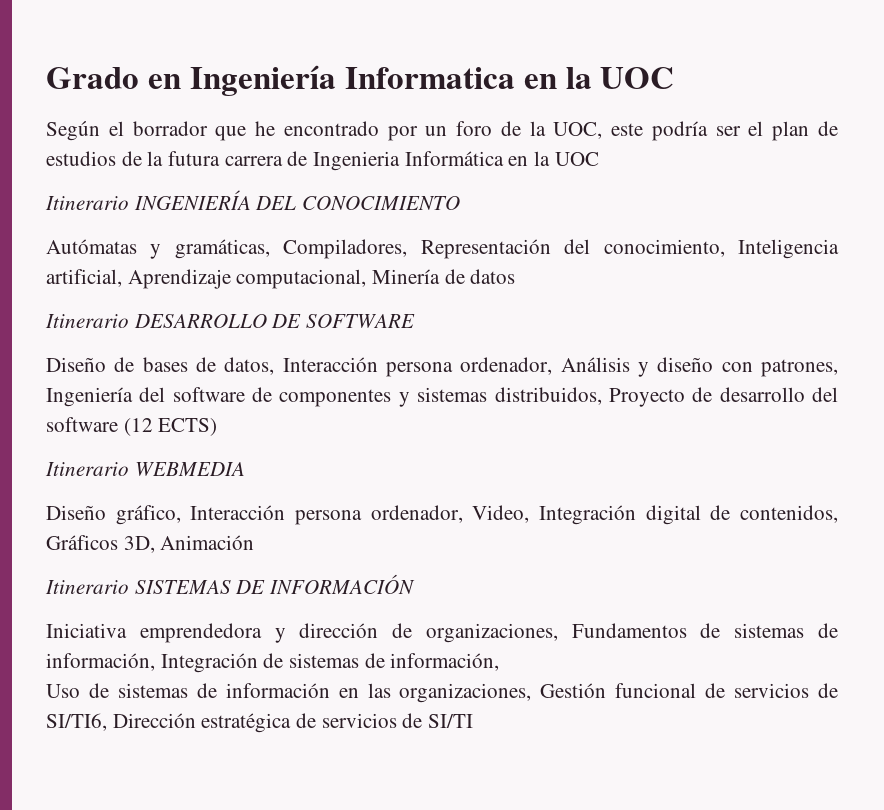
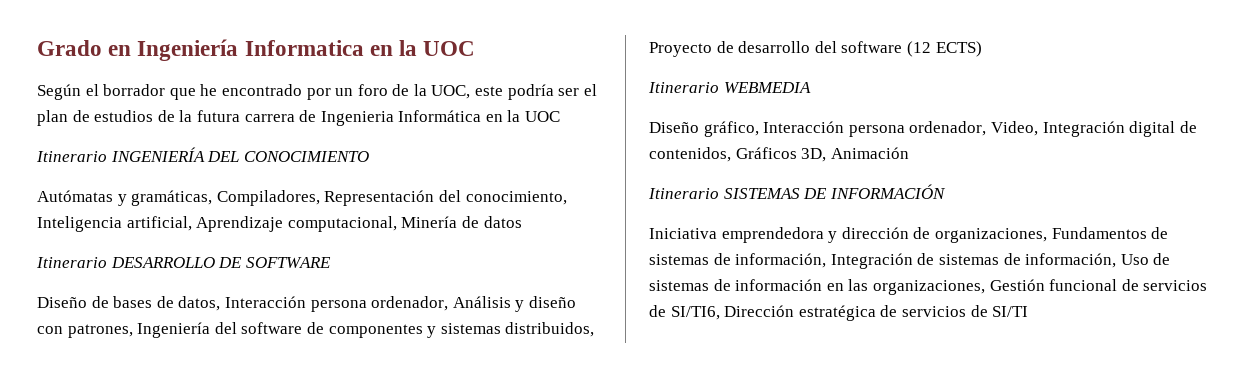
- Iniciativa emprendedora y dirección de organizaciones, Fundamentos de sistemas de información, Integración de sistemas de información,
- Uso de sistemas de información en las organizaciones, Gestión funcional de servicios de SI/TI6, Dirección estratégica de servicios de SI/TI
+ Iniciativa emprendedora y dirección de organizaciones, Fundamentos de sistemas de información, Integración de sistemas de información, Uso de sistemas de información en las organizaciones, Gestión funcional de servicios de SI/TI6, Dirección estratégica de servicios de SI/TI

